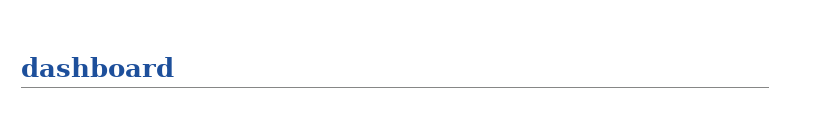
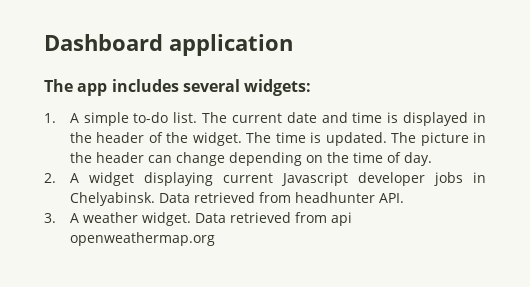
- dashboard
+ Dashboard application
+ The app includes several widgets:
+ 1. A simple to-do list. The current date and time is displayed in the header of the widget. The time is updated. The picture in the header can change depending on the time of day.
+ 2. A widget displaying current Javascript developer jobs in Chelyabinsk. Data retrieved from headhunter API.
+ 3. A weather widget. Data retrieved from api openweathermap.org

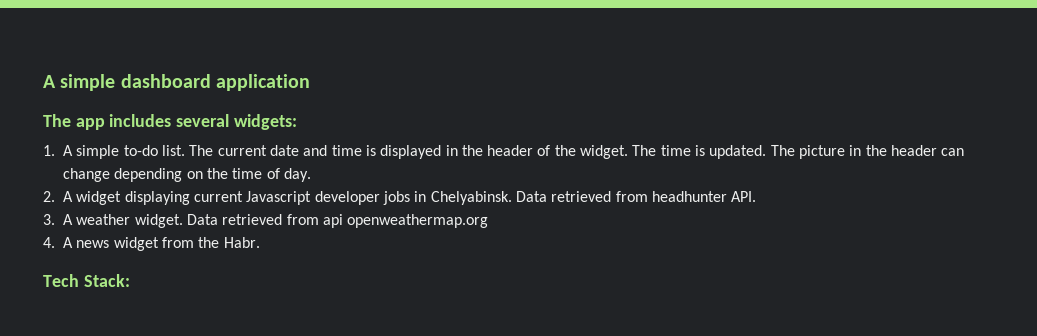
- Dashboard application
+ A simple dashboard application
+ 4. A news widget from the Habr.
+ Tech Stack:

